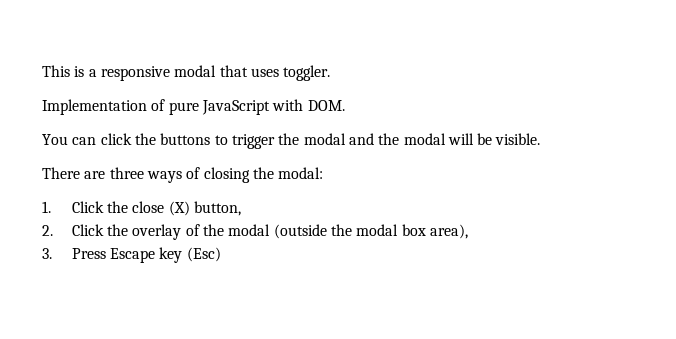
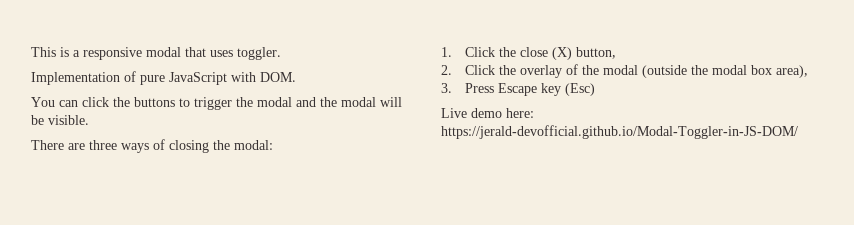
+ Live demo here: https://jerald-devofficial.github.io/Modal-Toggler-in-JS-DOM/

